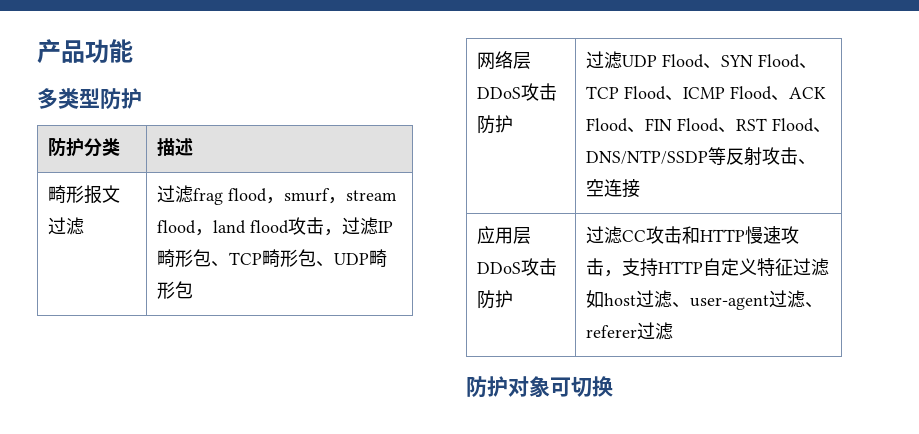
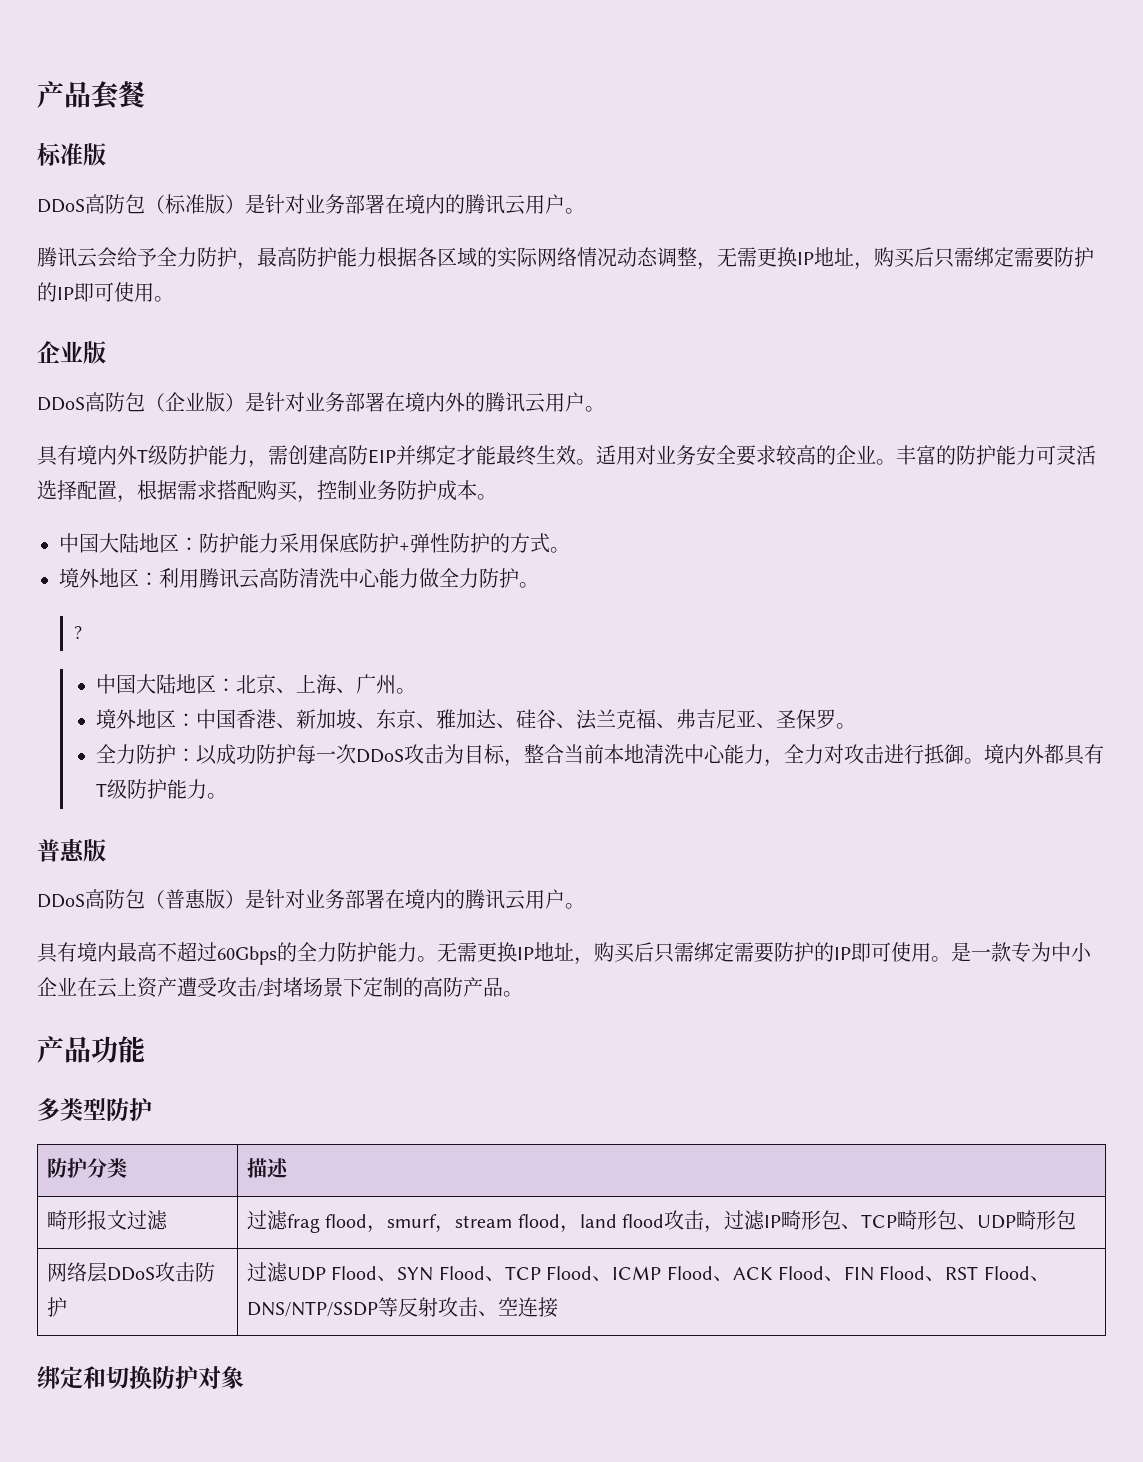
+ 产品套餐
+ 标准版
+ DDoS高防包（标准版）是针对业务部署在境内的腾讯云用户。
+ 腾讯云会给予全力防护，最高防护能力根据各区域的实际网络情况动态调整，无需更换IP地址，购买后只需绑定需要防护的IP即可使用。
+ 企业版
+ DDoS高防包（企业版）是针对业务部署在境内外的腾讯云用户。
+ 具有境内外T级防护能力，需创建高防EIP并绑定才能最终生效。适用对业务安全要求较高的企业。丰富的防护能力可灵活选择配置，根据需求搭配购买，控制业务防护成本。
+ 中国大陆地区：防护能力采用保底防护+弹性防护的方式。
+ 境外地区：利用腾讯云高防清洗中心能力做全力防护。
+ ?
+ 中国大陆地区：北京、上海、广州。
+ 境外地区：中国香港、新加坡、东京、雅加达、硅谷、法兰克福、弗吉尼亚、圣保罗。
+ 全力防护：以成功防护每一次DDoS攻击为目标，整合当前本地清洗中心能力，全力对攻击进行抵御。境内外都具有T级防护能力。
+ 普惠版
+ DDoS高防包（普惠版）是针对业务部署在境内的腾讯云用户。
+ 具有境内最高不超过60Gbps的全力防护能力。无需更换IP地址，购买后只需绑定需要防护的IP即可使用。是一款专为中小企业在云上资产遭受攻击/封堵场景下定制的高防产品。
- 应用层DDoS攻击防护 | 过滤CC攻击和HTTP慢速攻击，支持HTTP自定义特征过滤如host过滤、user-agent过滤、referer过滤
- 防护对象可切换
+ 绑定和切换防护对象

